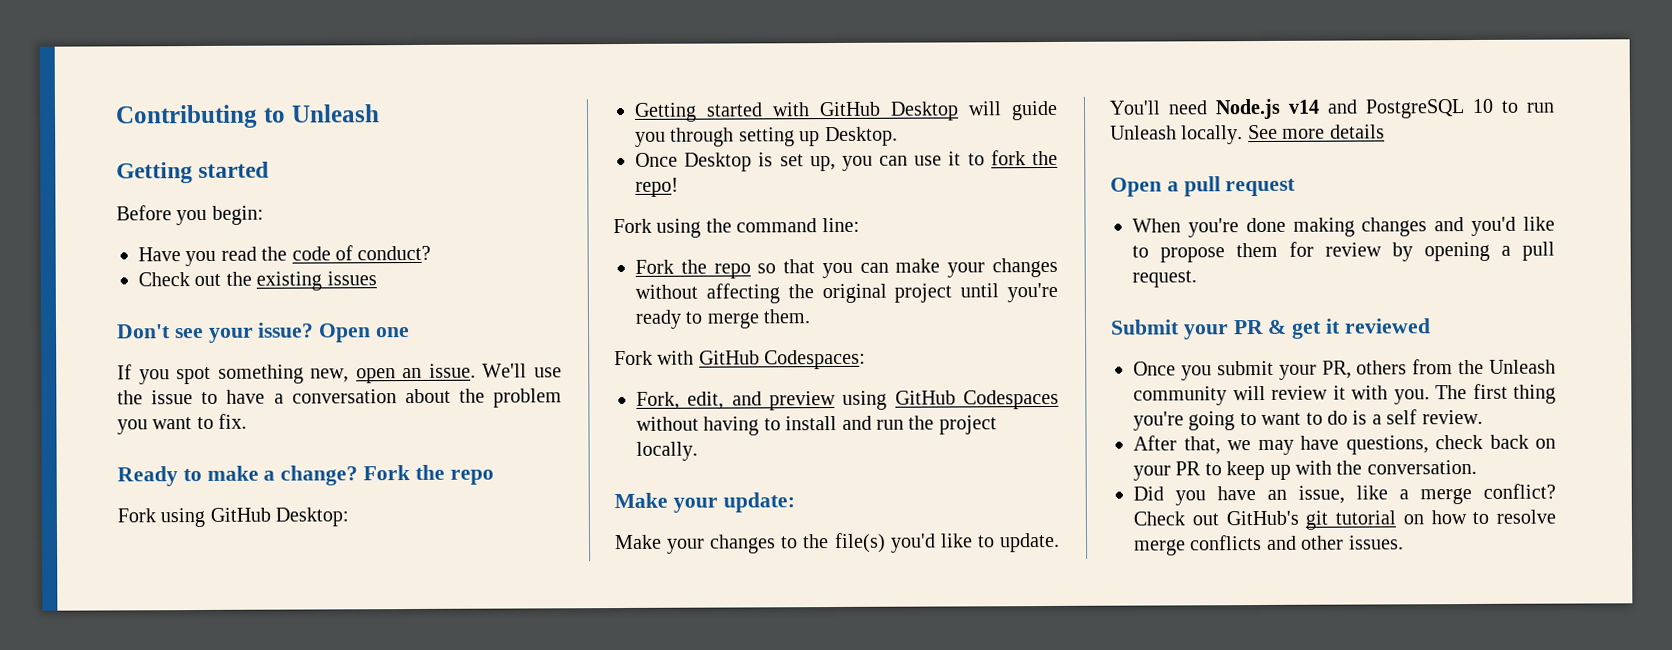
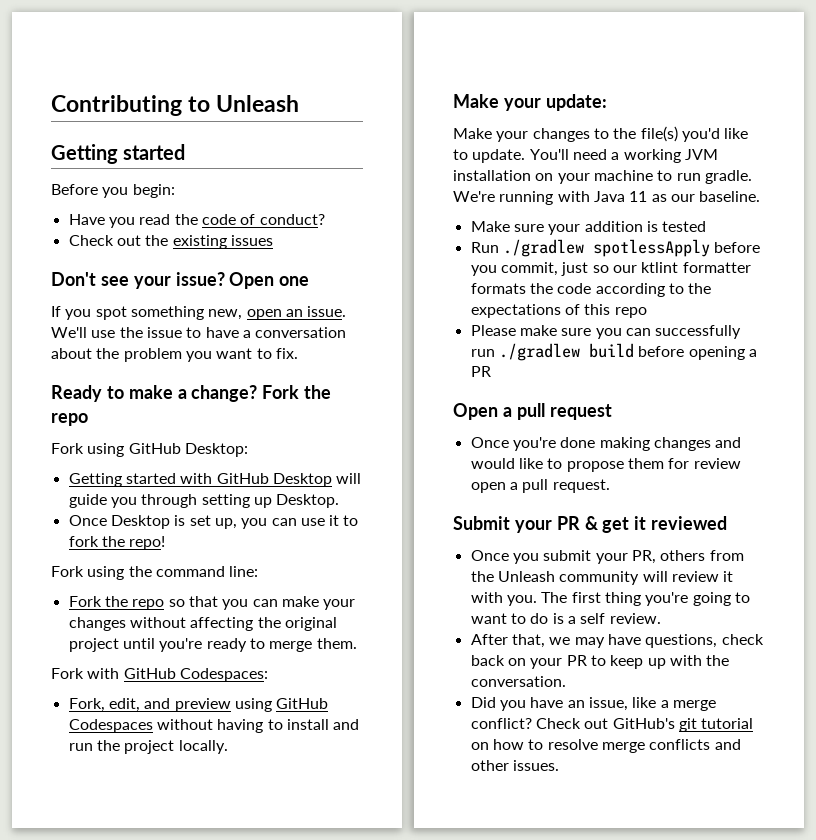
- You'll need Node.js v14 and PostgreSQL 10 to run Unleash locally. See more details
+ You'll need a working JVM installation on your machine to run gradle. We're running with Java 11 as our baseline.
+ Make sure your addition is tested
+ Run ./gradlew spotlessApply before you commit, just so our ktlint formatter formats the code according to the expectations of this repo
+ Please make sure you can successfully run ./gradlew build before opening a PR
- When you're done making changes and you'd like to propose them for review by opening a pull request.
+ Once you're done making changes and would like to propose them for review open a pull request.

